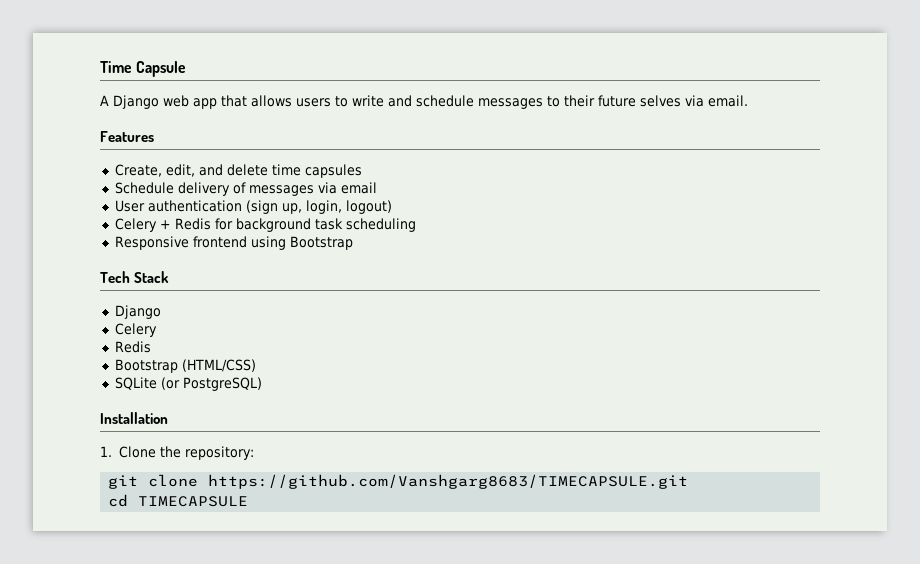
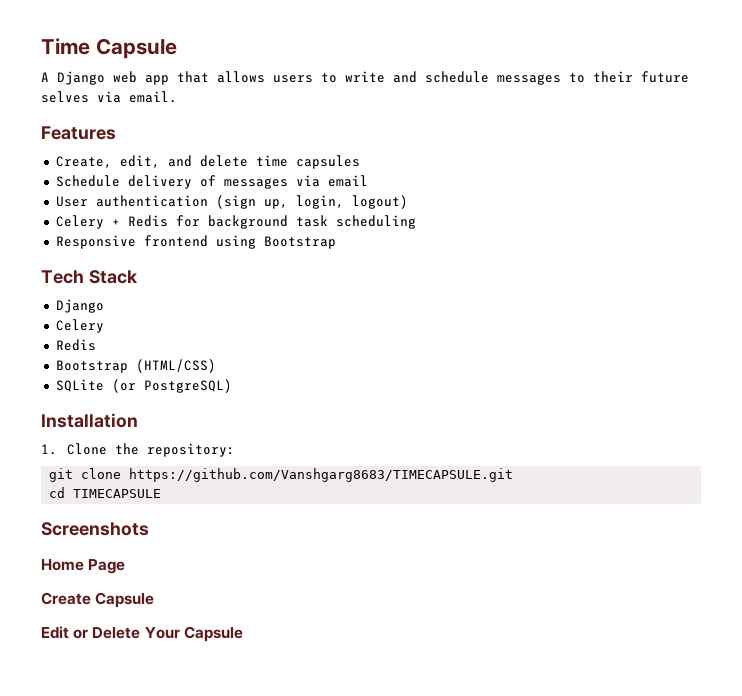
+ Screenshots
+ Home Page
+ Create Capsule
+ Edit or Delete Your Capsule

